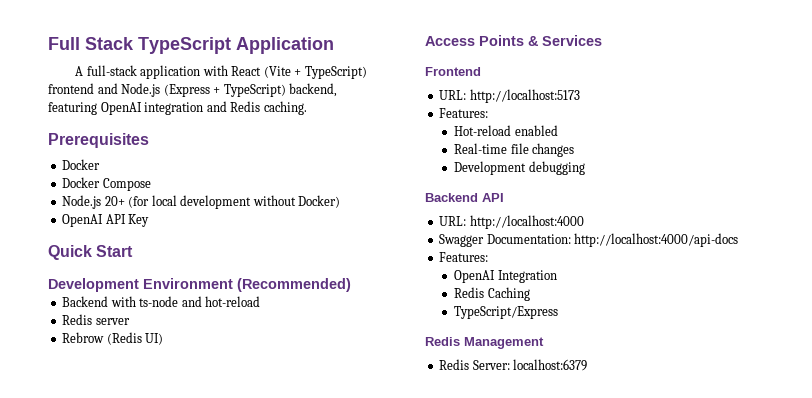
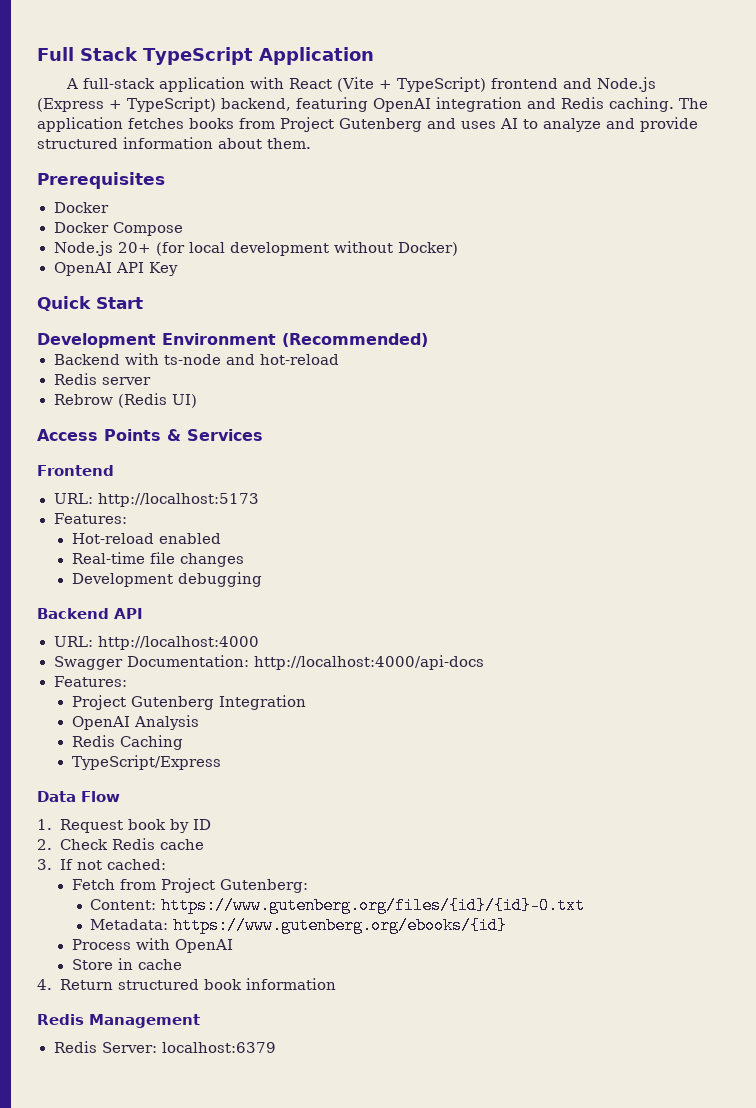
+ The application fetches books from Project Gutenberg and uses AI to analyze and provide structured information about them.
- OpenAI Integration
+ Project Gutenberg Integration
+ OpenAI Analysis
+ Data Flow
+ 1. Request book by ID
+ 2. Check Redis cache
+ 3. If not cached:
+ Fetch from Project Gutenberg:
+ Content: https://www.gutenberg.org/files/{id}/{id}-0.txt
+ Metadata: https://www.gutenberg.org/ebooks/{id}
+ Process with OpenAI
+ Store in cache
+ 4. Return structured book information

